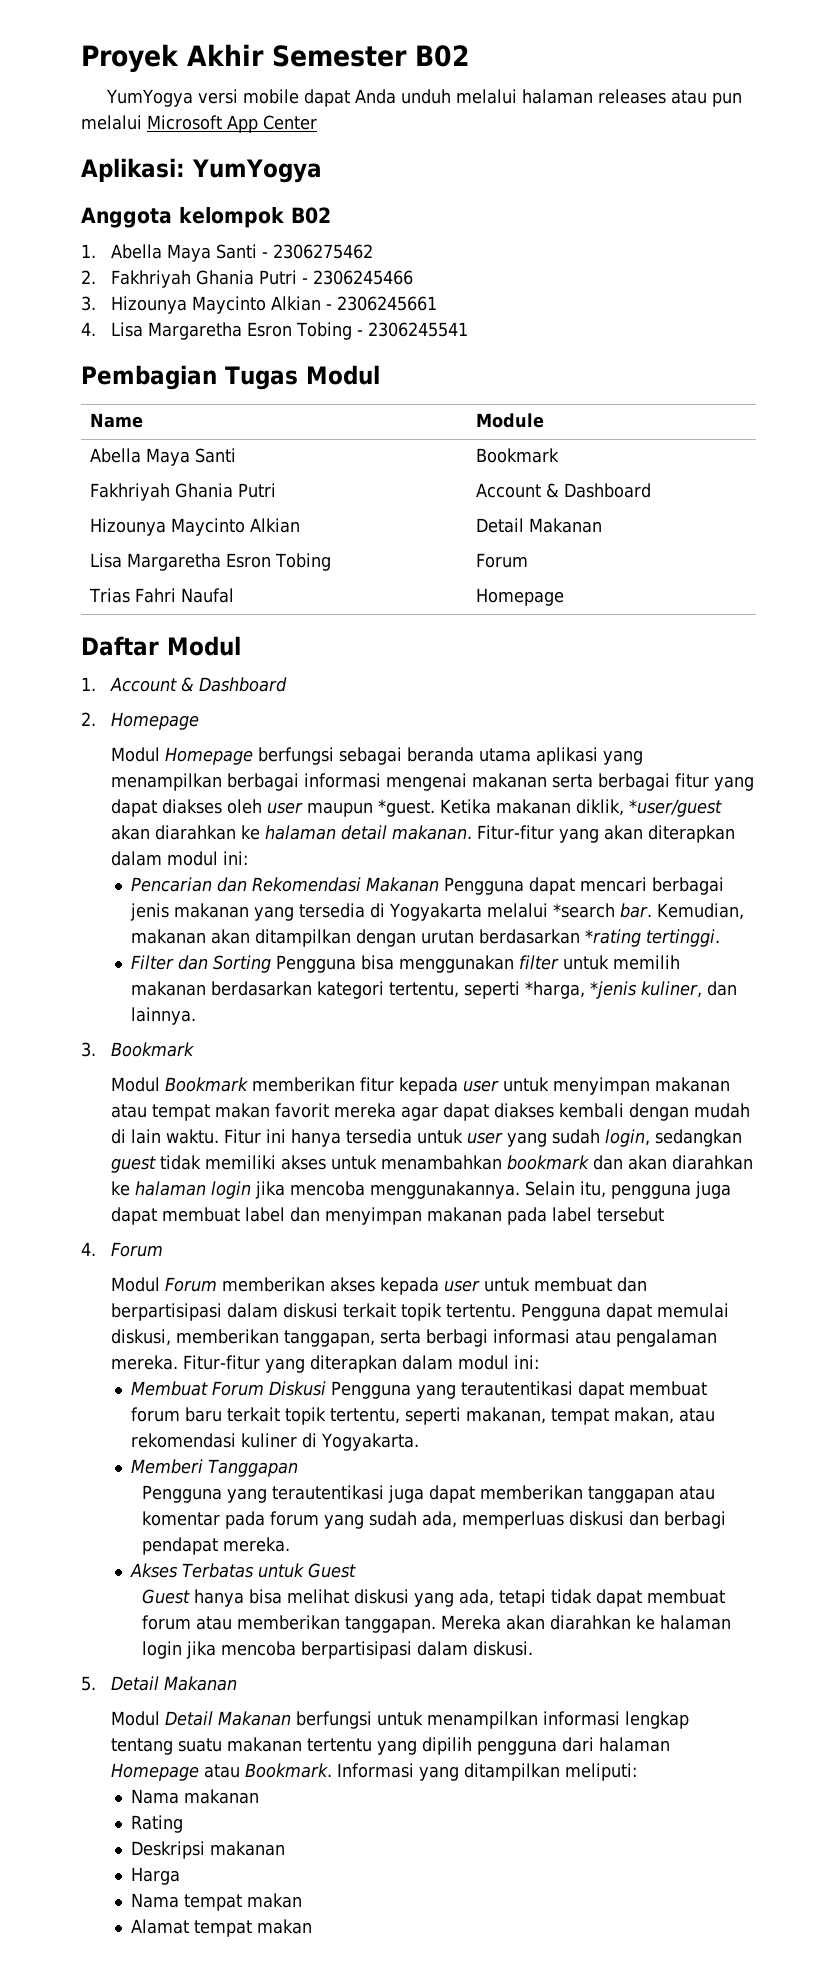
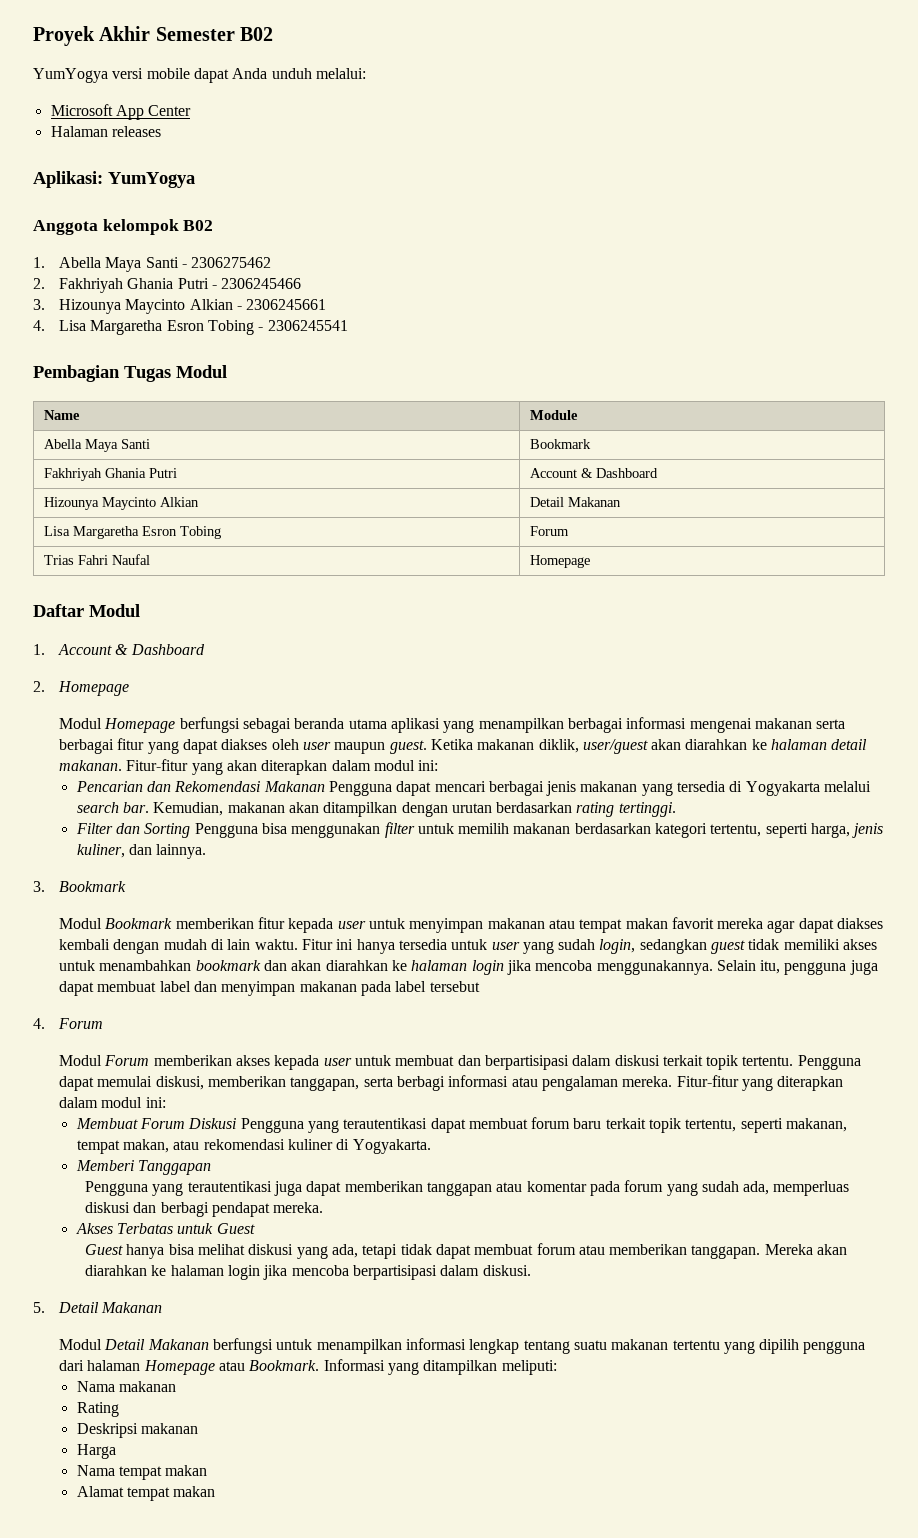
- YumYogya versi mobile dapat Anda unduh melalui halaman releases atau pun melalui Microsoft App Center
+ YumYogya versi mobile dapat Anda unduh melalui:
+ Microsoft App Center
+ Halaman releases
- Modul Homepage berfungsi sebagai beranda utama aplikasi yang menampilkan berbagai informasi mengenai makanan serta berbagai fitur yang dapat diakses oleh user maupun *guest.
+ Modul Homepage berfungsi sebagai beranda utama aplikasi yang menampilkan berbagai informasi mengenai makanan serta berbagai fitur yang dapat diakses oleh user maupun guest.
- Ketika makanan diklik, *user/guest akan diarahkan ke halaman detail makanan.
+ Ketika makanan diklik, user/guest akan diarahkan ke halaman detail makanan.
- Pencarian dan Rekomendasi Makanan Pengguna dapat mencari berbagai jenis makanan yang tersedia di Yogyakarta melalui *search bar.
+ Pencarian dan Rekomendasi Makanan Pengguna dapat mencari berbagai jenis makanan yang tersedia di Yogyakarta melalui search bar.
- Kemudian, makanan akan ditampilkan dengan urutan berdasarkan *rating tertinggi.
+ Kemudian, makanan akan ditampilkan dengan urutan berdasarkan rating tertinggi.
- Filter dan Sorting Pengguna bisa menggunakan filter untuk memilih makanan berdasarkan kategori tertentu, seperti *harga, *jenis kuliner, dan lainnya.
+ Filter dan Sorting Pengguna bisa menggunakan filter untuk memilih makanan berdasarkan kategori tertentu, seperti harga, jenis kuliner, dan lainnya.

